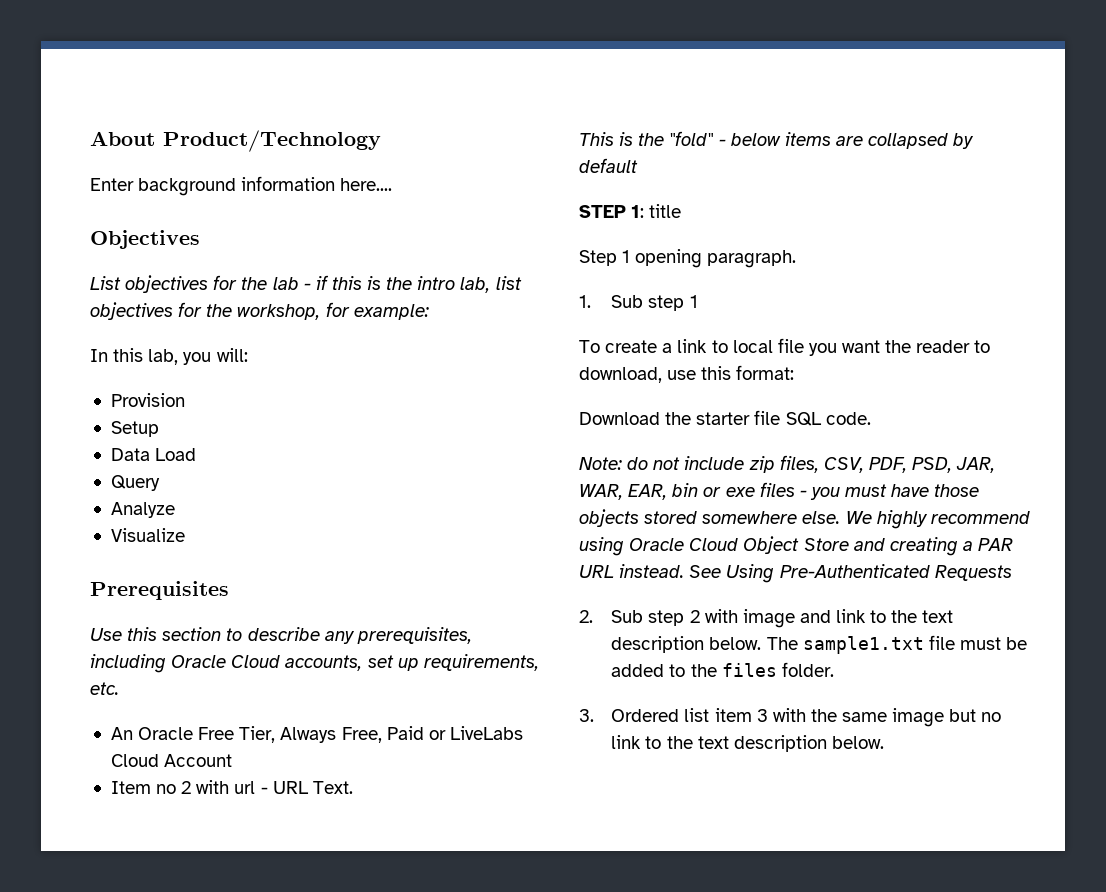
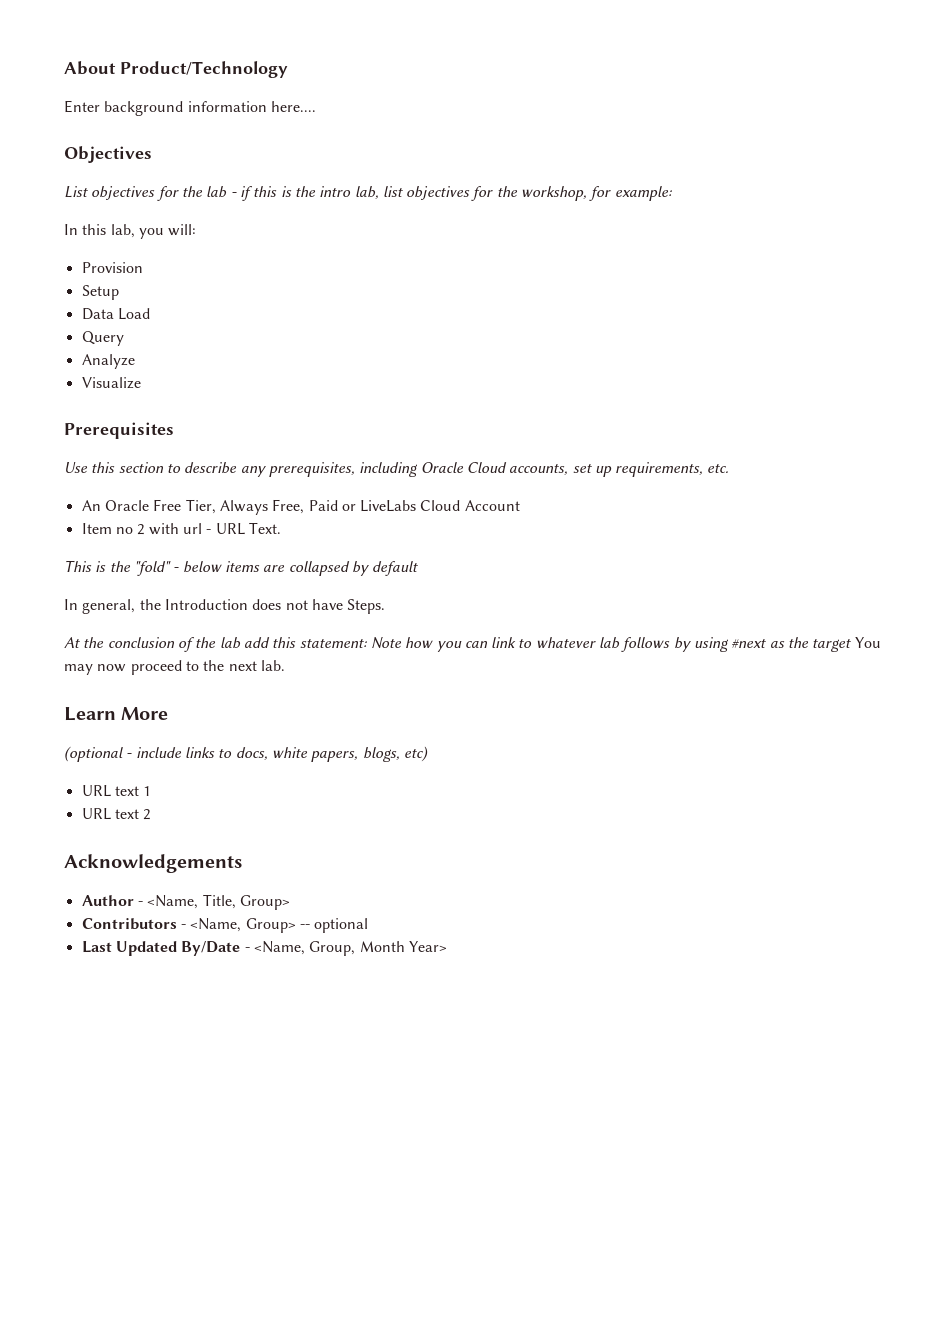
- STEP 1: title
- Step 1 opening paragraph.
- 1. Sub step 1
- To create a link to local file you want the reader to download, use this format:
- Download the starter file SQL code.
- Note: do not include zip files, CSV, PDF, PSD, JAR, WAR, EAR, bin or exe files - you must have those objects stored somewhere else. We highly recommend using Oracle Cloud Object Store and creating a PAR URL instead. See Using Pre-Authenticated Requests
- 2. Sub step 2 with image and link to the text description below. The sample1.txt file must be added to the files folder.
- 3. Ordered list item 3 with the same image but no link to the text description below.
+ In general, the Introduction does not have Steps.
+ At the conclusion of the lab add this statement: Note how you can link to whatever lab follows by using #next as the target You may now proceed to the next lab.
+ Learn More
+ (optional - include links to docs, white papers, blogs, etc)
+ URL text 1
+ URL text 2
+ Acknowledgements
+ Author - <Name, Title, Group>
+ Contributors - <Name, Group> -- optional
+ Last Updated By/Date - <Name, Group, Month Year>

